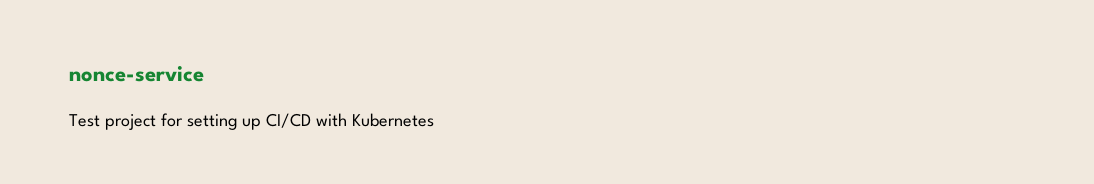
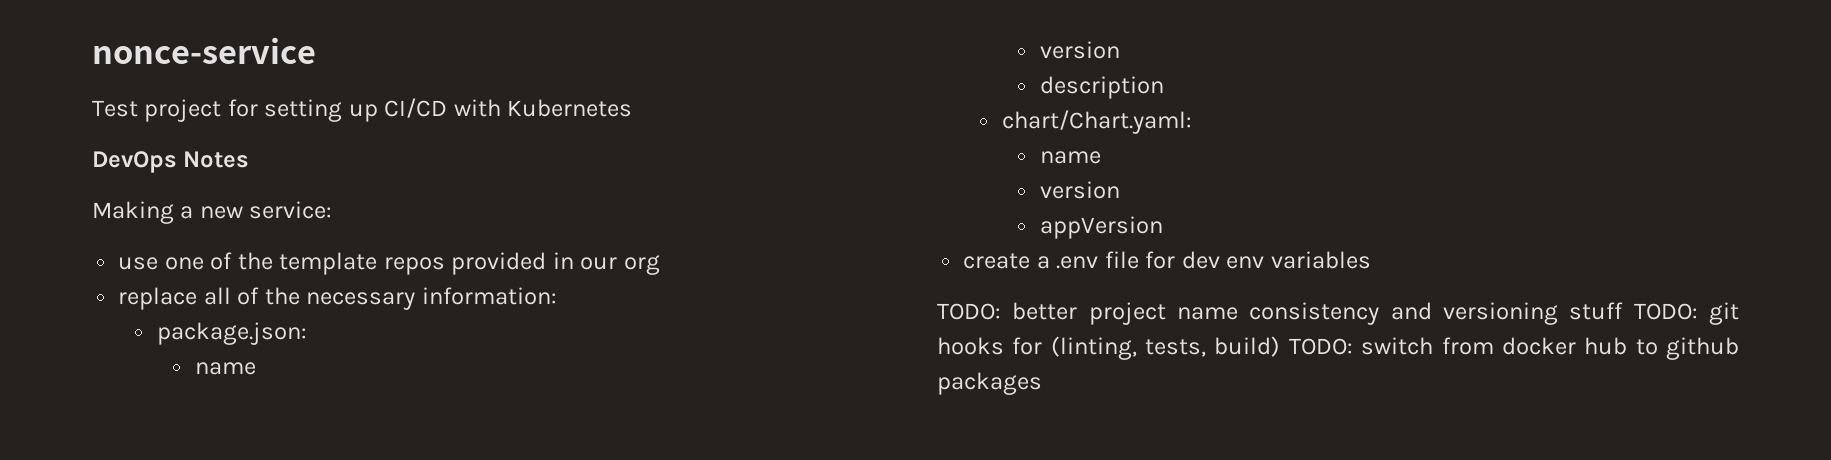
+ DevOps Notes
+ Making a new service:
+ use one of the template repos provided in our org
+ replace all of the necessary information:
+ package.json:
+ name
+ version
+ description
+ chart/Chart.yaml:
+ name
+ version
+ appVersion
+ create a .env file for dev env variables
+ TODO: better project name consistency and versioning stuff TODO: git hooks for (linting, tests, build) TODO: switch from docker hub to github packages

